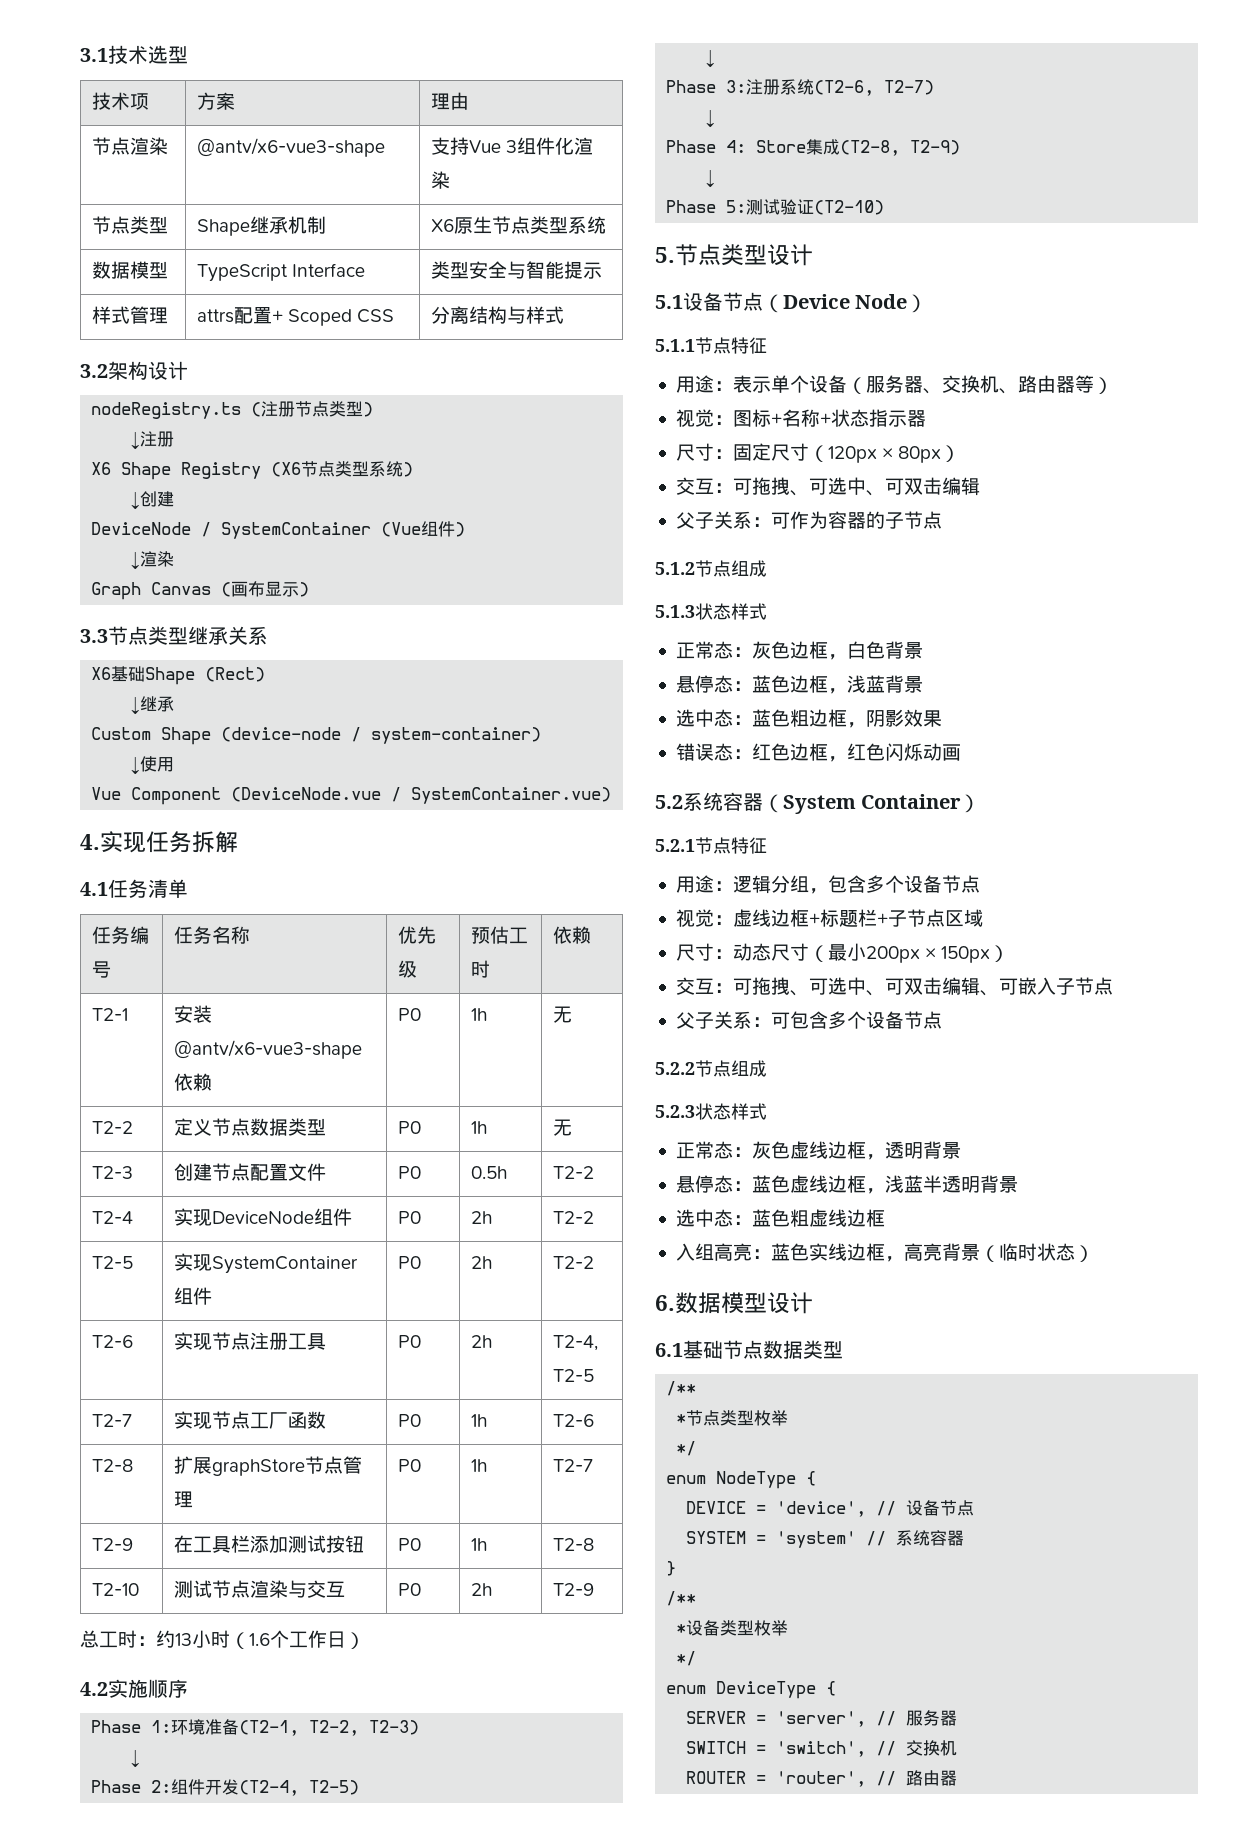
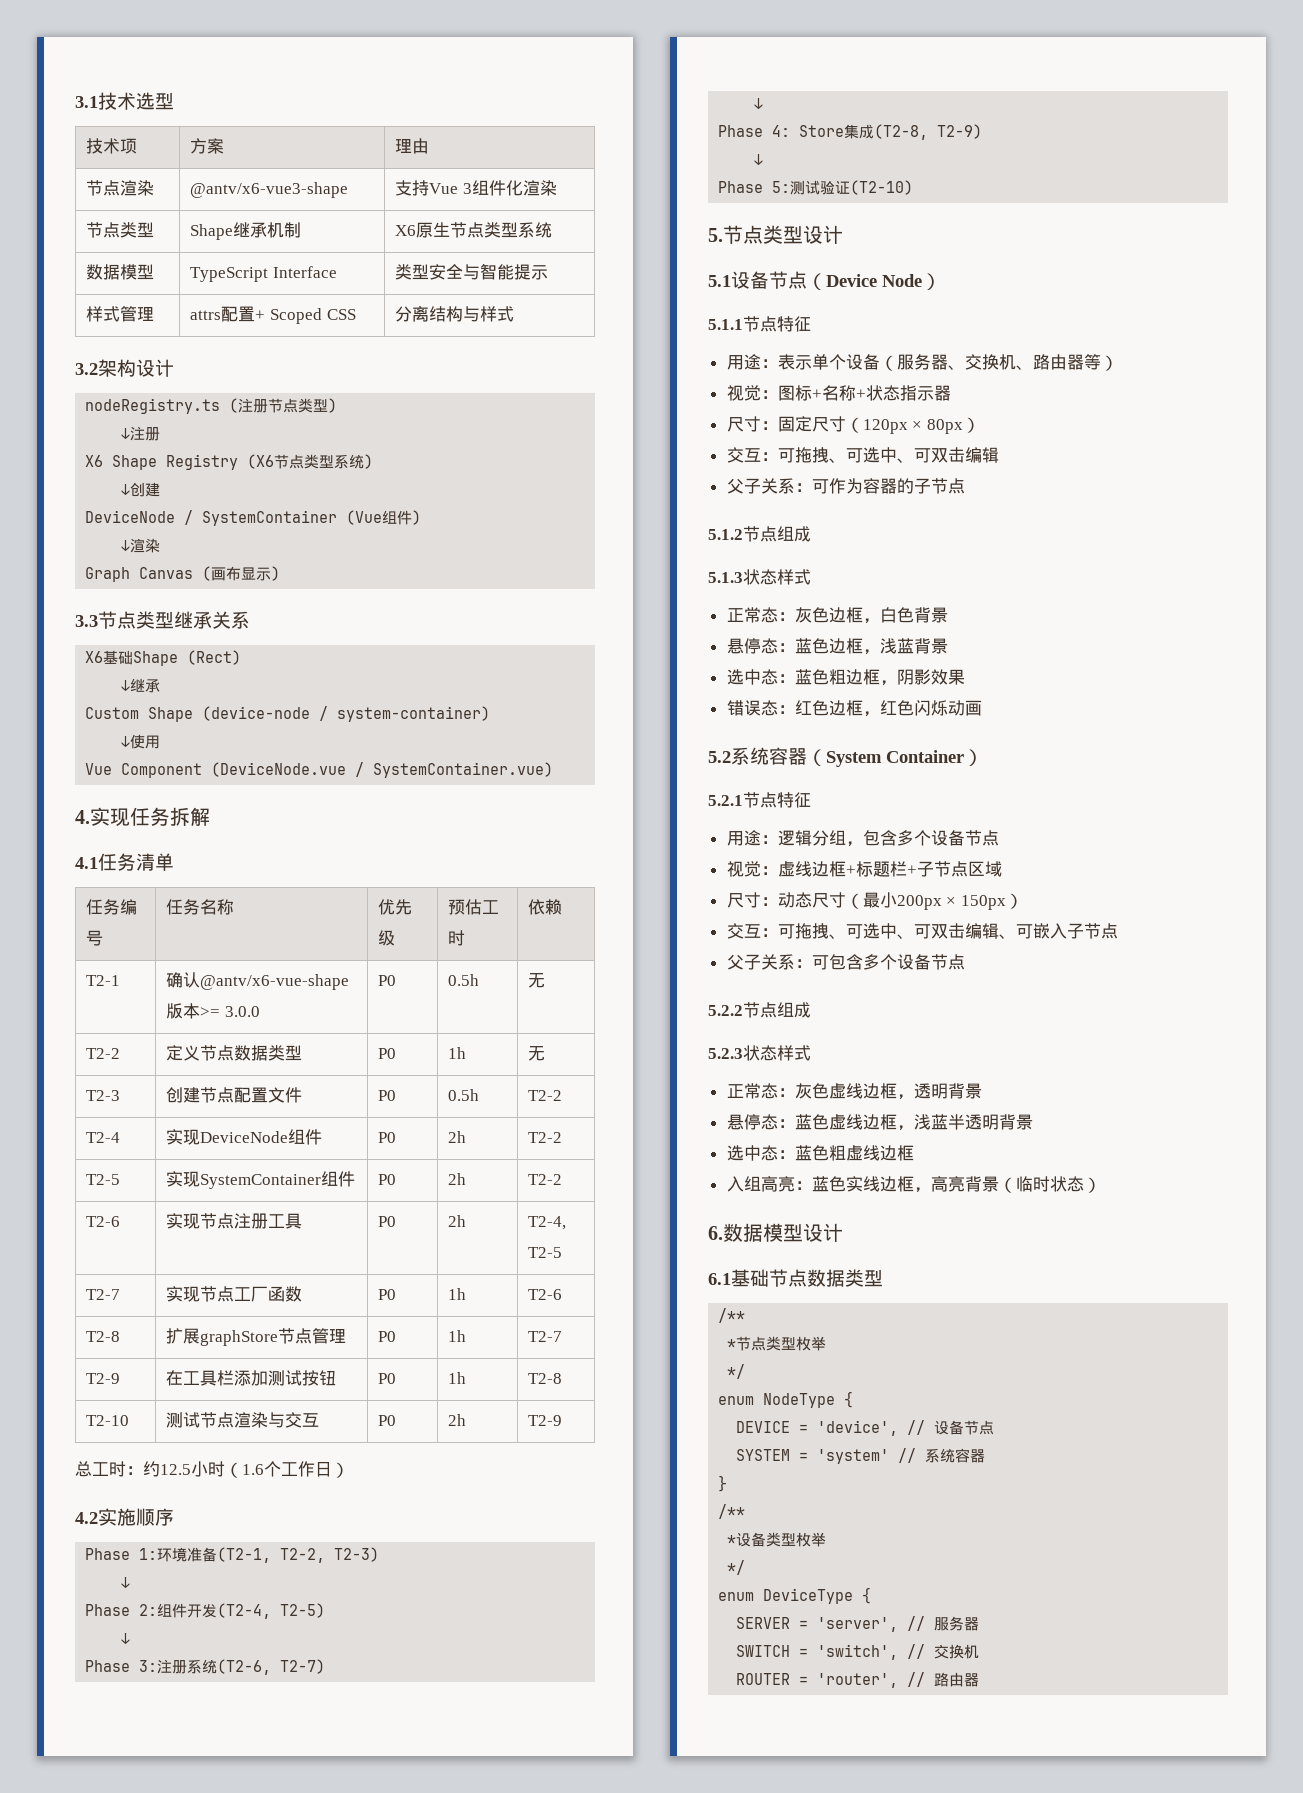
- T2-1 | 安装@antv/x6-vue3-shape依赖 | P0 | 1h | 无
+ T2-1 | 确认@antv/x6-vue-shape版本>= 3.0.0 | P0 | 0.5h | 无
- 总工时：约13小时（1.6个工作日）
+ 总工时：约12.5小时（1.6个工作日）

